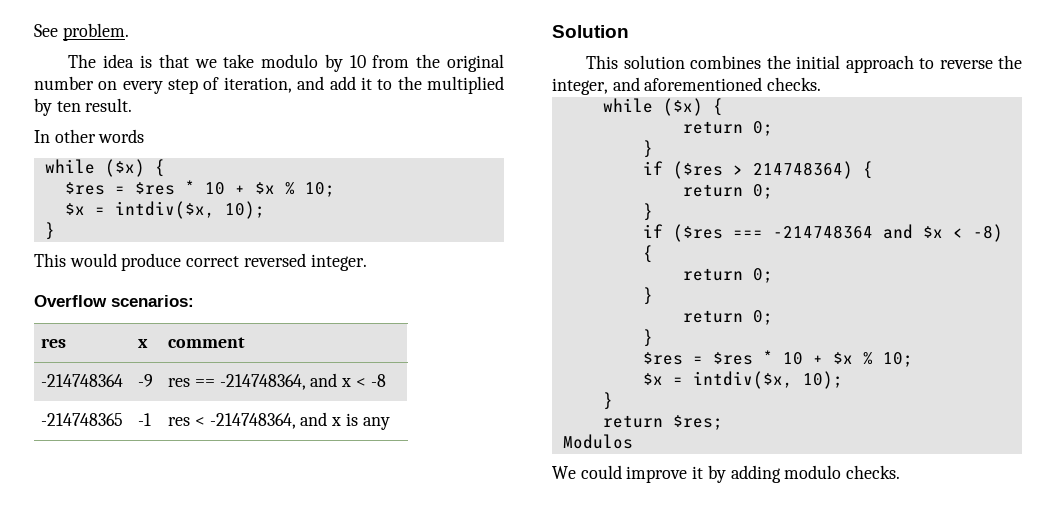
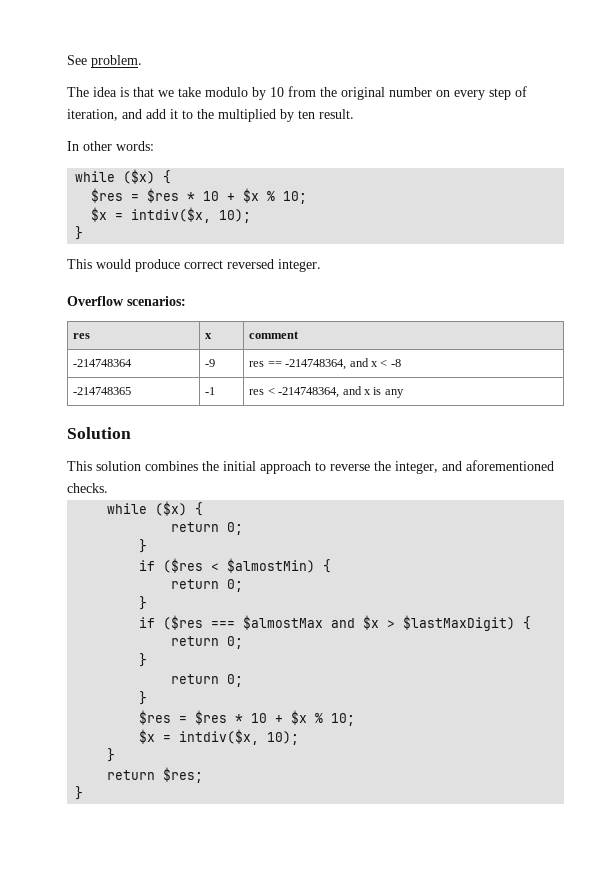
- In other words
+ In other words:
- if ($res > 214748364) {
+ if ($res < $almostMin) {
- if ($res === -214748364 and $x < -8) {
+ if ($res === $almostMax and $x > $lastMaxDigit) {
  return $res;
- Modulos
- We could improve it by adding modulo checks.
+ }

